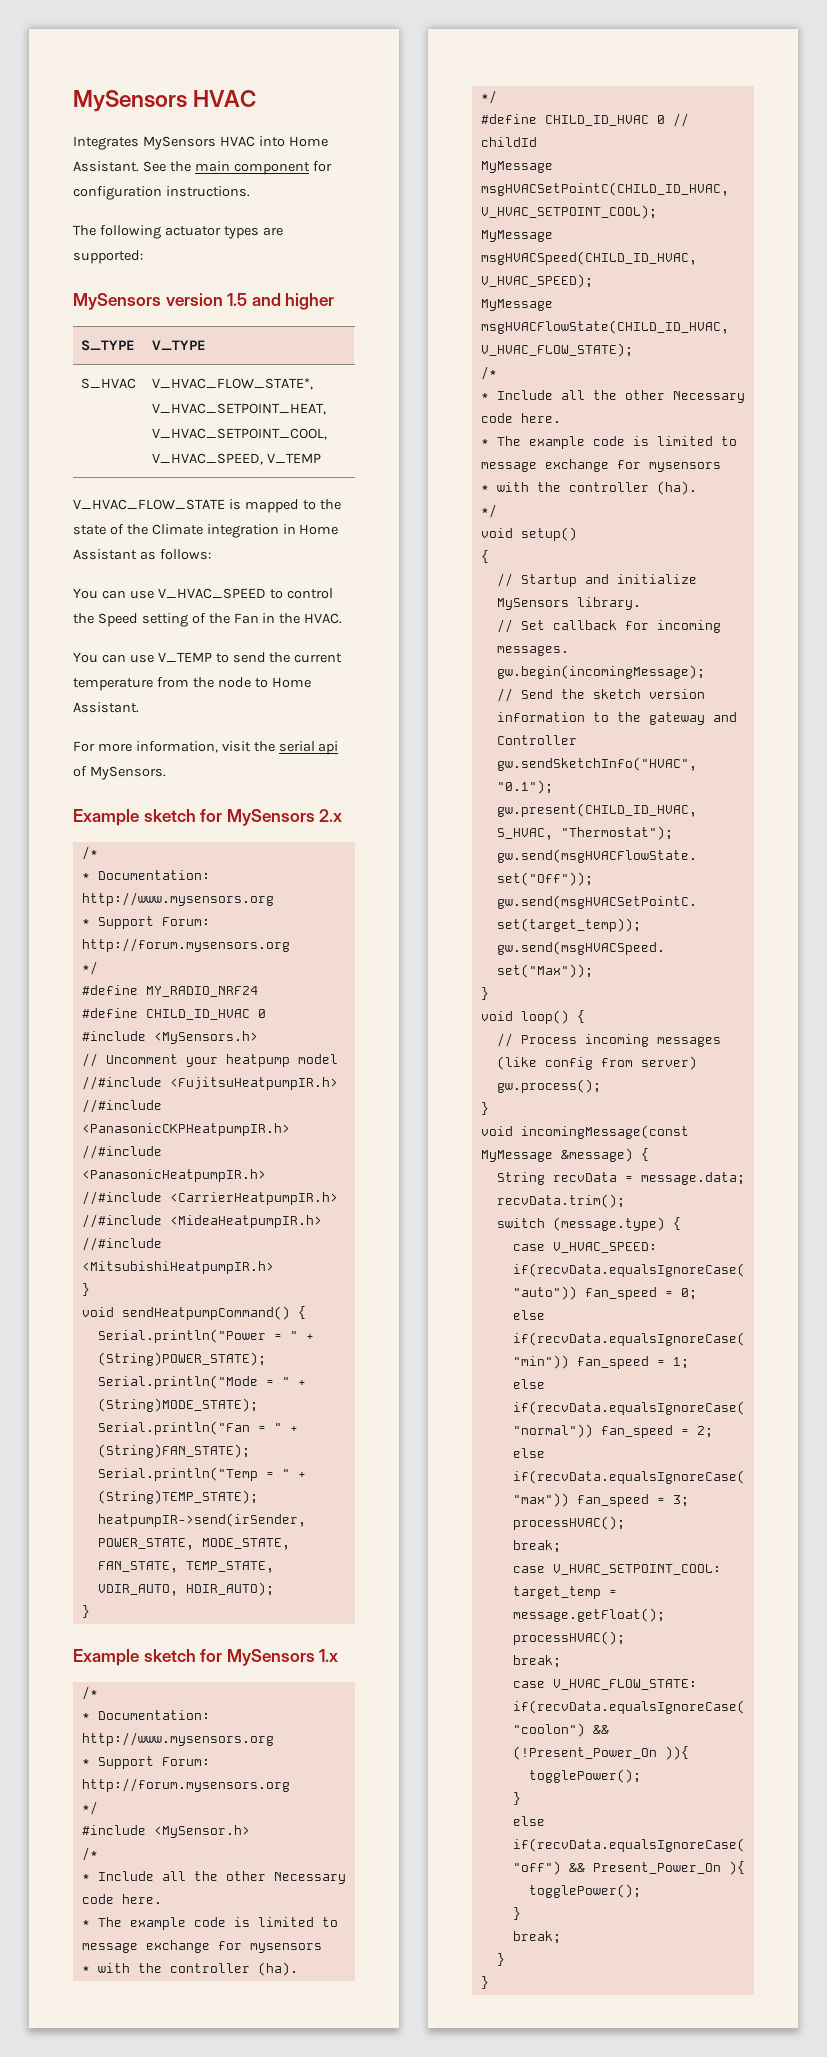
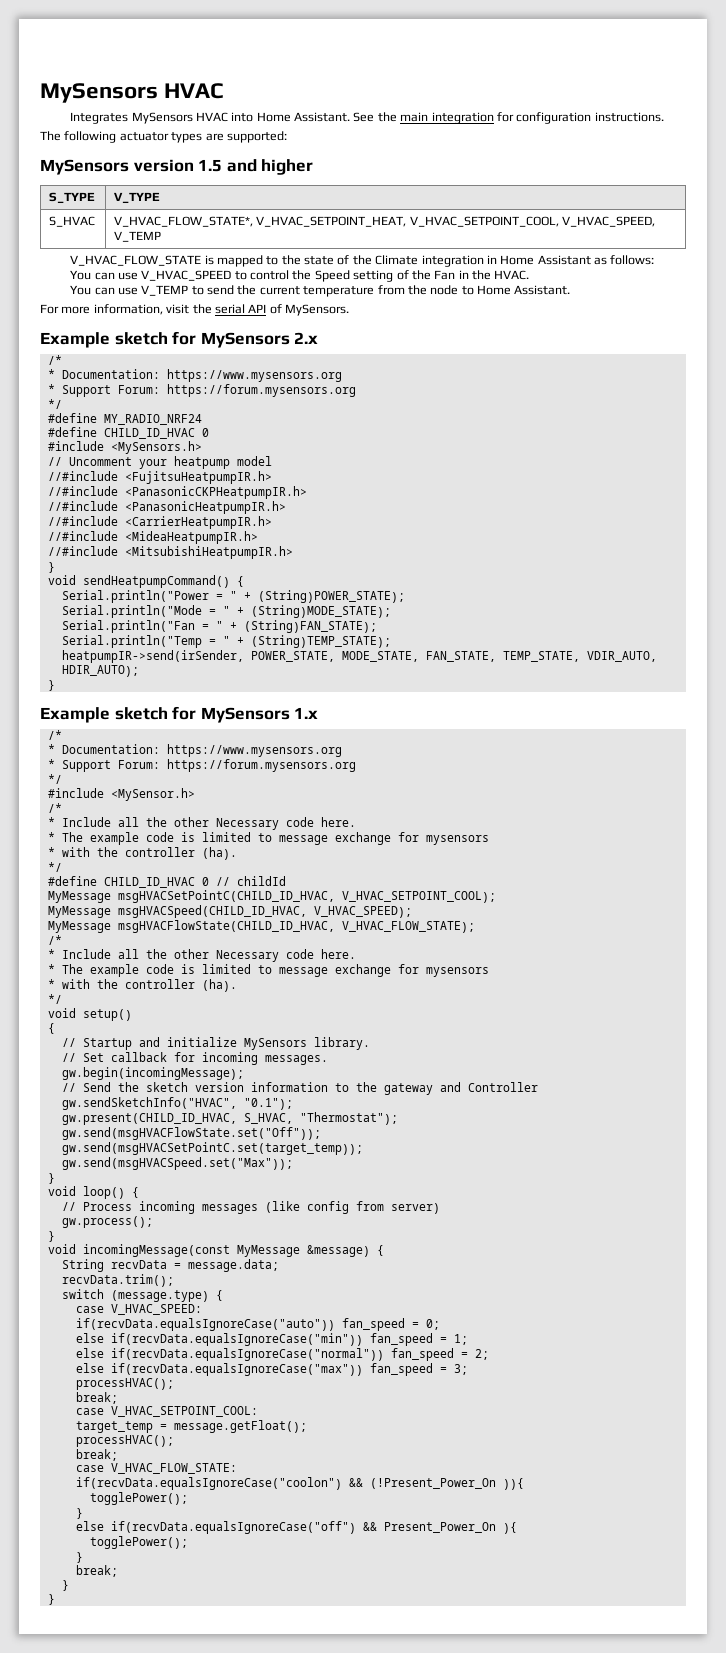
- See the main component for configuration instructions.
+ See the main integration for configuration instructions.
- For more information, visit the serial api of MySensors.
+ For more information, visit the serial API of MySensors.
  Example sketch for MySensors 2.x
  /*
- * Documentation: http://www.mysensors.org
- * Support Forum: http://forum.mysensors.org
+ * Documentation: https://www.mysensors.org
+ * Support Forum: https://forum.mysensors.org
  Example sketch for MySensors 1.x
  /*
- * Documentation: http://www.mysensors.org
- * Support Forum: http://forum.mysensors.org
+ * Documentation: https://www.mysensors.org
+ * Support Forum: https://forum.mysensors.org

